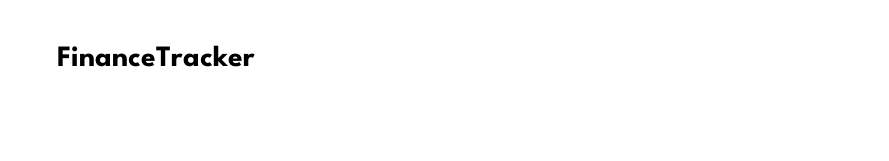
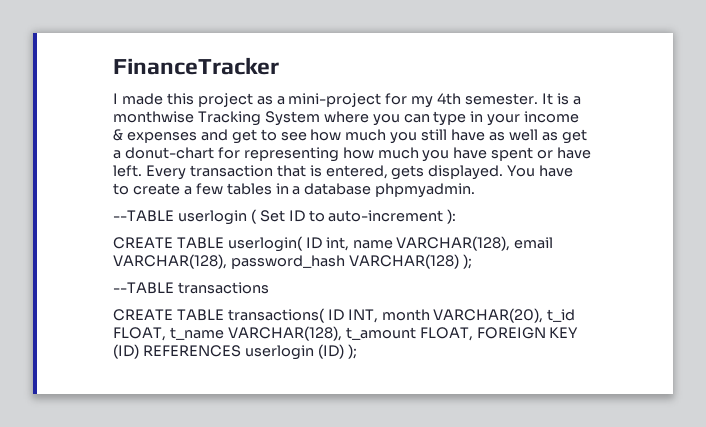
+ I made this project as a mini-project for my 4th semester. It is a monthwise Tracking System where you can type in your income & expenses and get to see how much you still have as well as get a donut-chart for representing how much you have spent or have left. Every transaction that is entered, gets displayed. You have to create a few tables in a database phpmyadmin.
+ --TABLE userlogin ( Set ID to auto-increment ):
+ CREATE TABLE userlogin( ID int, name VARCHAR(128), email VARCHAR(128), password_hash VARCHAR(128) );
+ --TABLE transactions
+ CREATE TABLE transactions( ID INT, month VARCHAR(20), t_id FLOAT, t_name VARCHAR(128), t_amount FLOAT, FOREIGN KEY (ID) REFERENCES userlogin (ID) );

